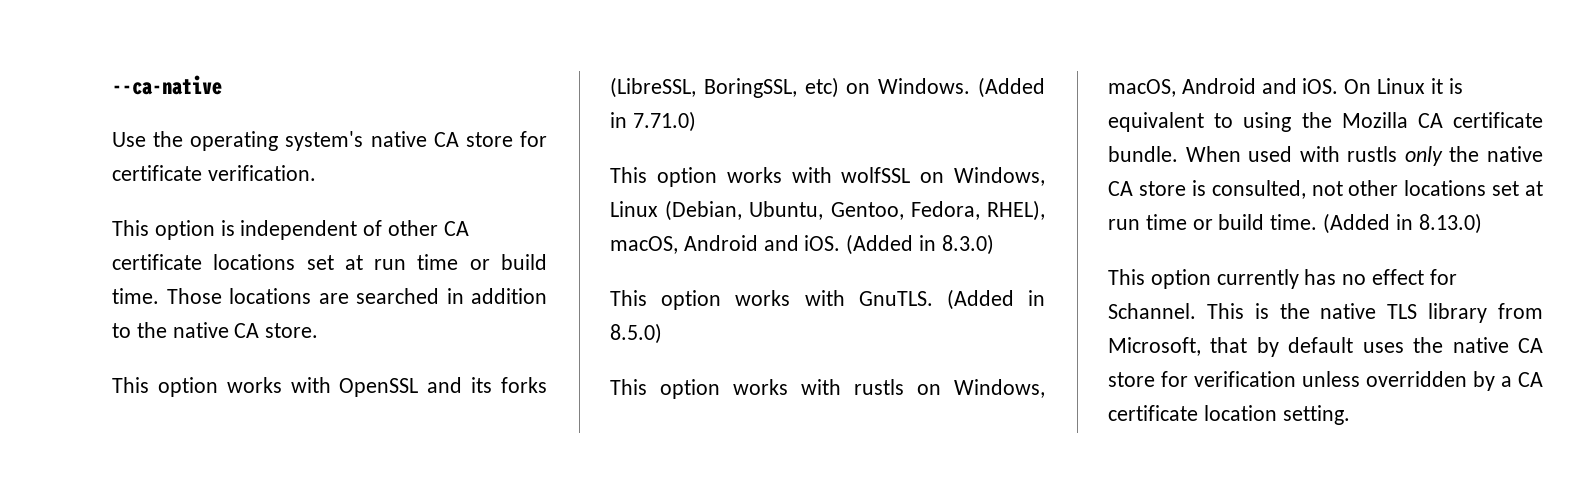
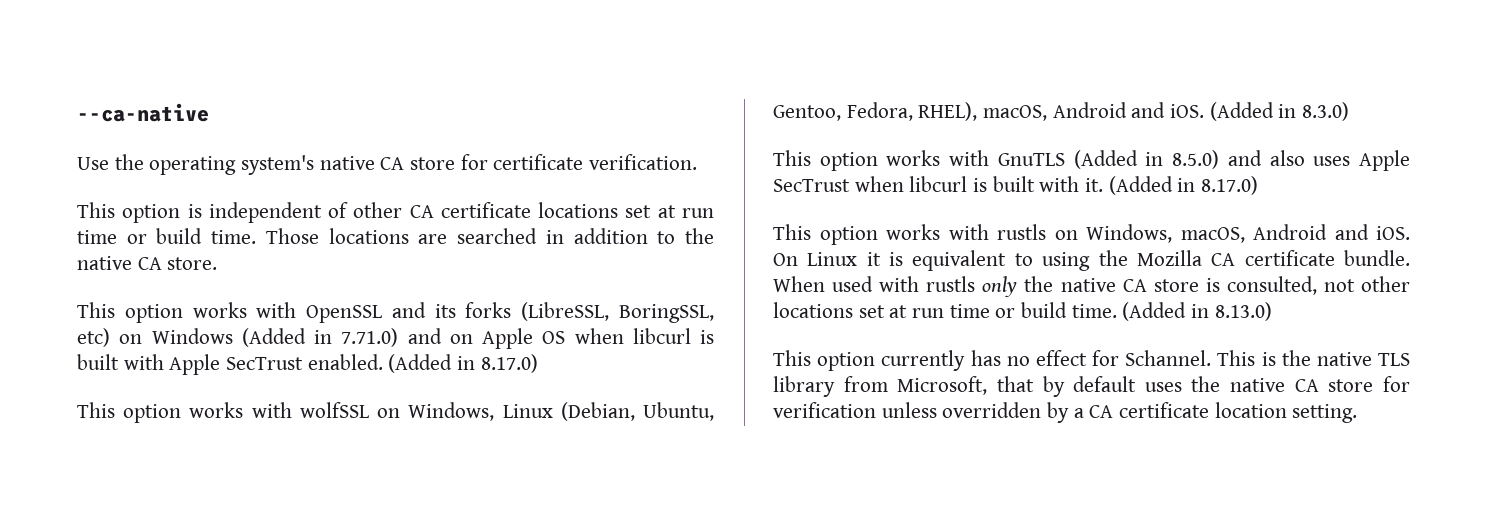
- This option works with OpenSSL and its forks (LibreSSL, BoringSSL, etc) on Windows. (Added in 7.71.0)
+ This option works with OpenSSL and its forks (LibreSSL, BoringSSL, etc) on Windows (Added in 7.71.0) and on Apple OS when libcurl is built with Apple SecTrust enabled. (Added in 8.17.0)
- This option works with GnuTLS. (Added in 8.5.0)
+ This option works with GnuTLS (Added in 8.5.0) and also uses Apple SecTrust when libcurl is built with it. (Added in 8.17.0)

